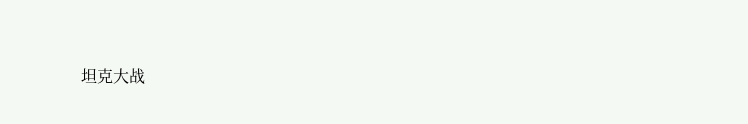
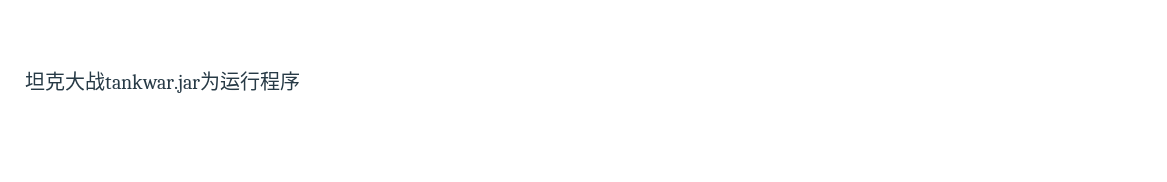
- 坦克大战
+ 坦克大战tankwar.jar为运行程序

